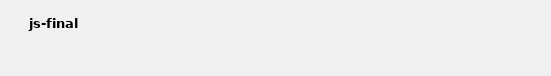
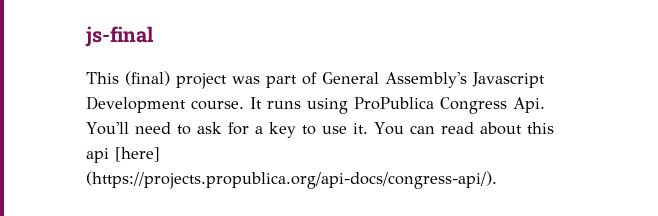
+ This (final) project was part of General Assembly's Javascript Development course. It runs using ProPublica Congress Api. You'll need to ask for a key to use it. You can read about this api [here] (https://projects.propublica.org/api-docs/congress-api/).

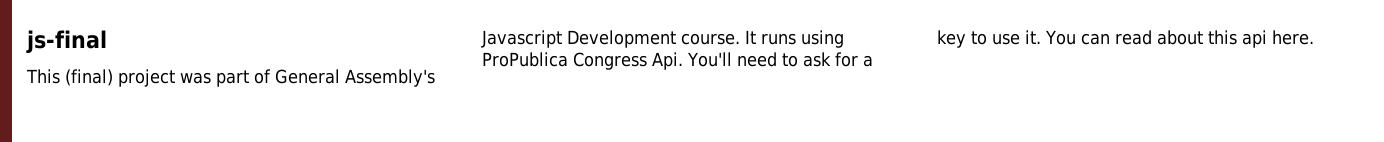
- You can read about this api [here] (https://projects.propublica.org/api-docs/congress-api/).
+ You can read about this api here.

